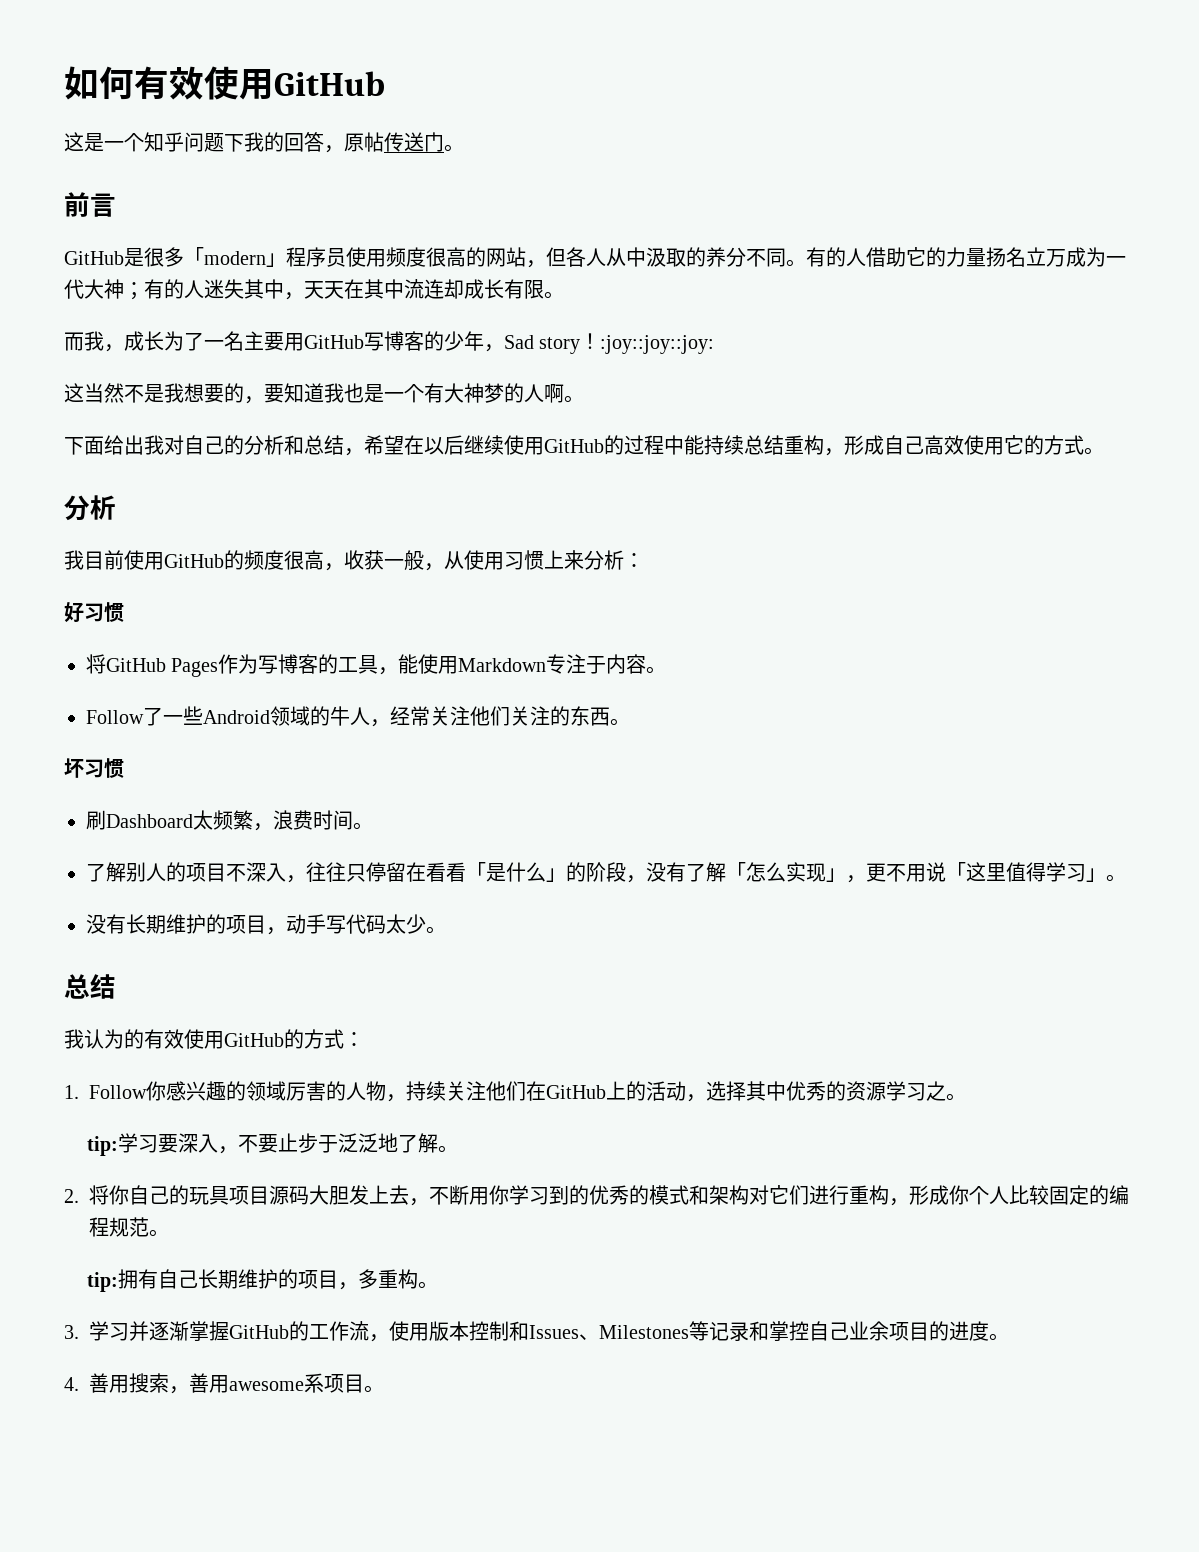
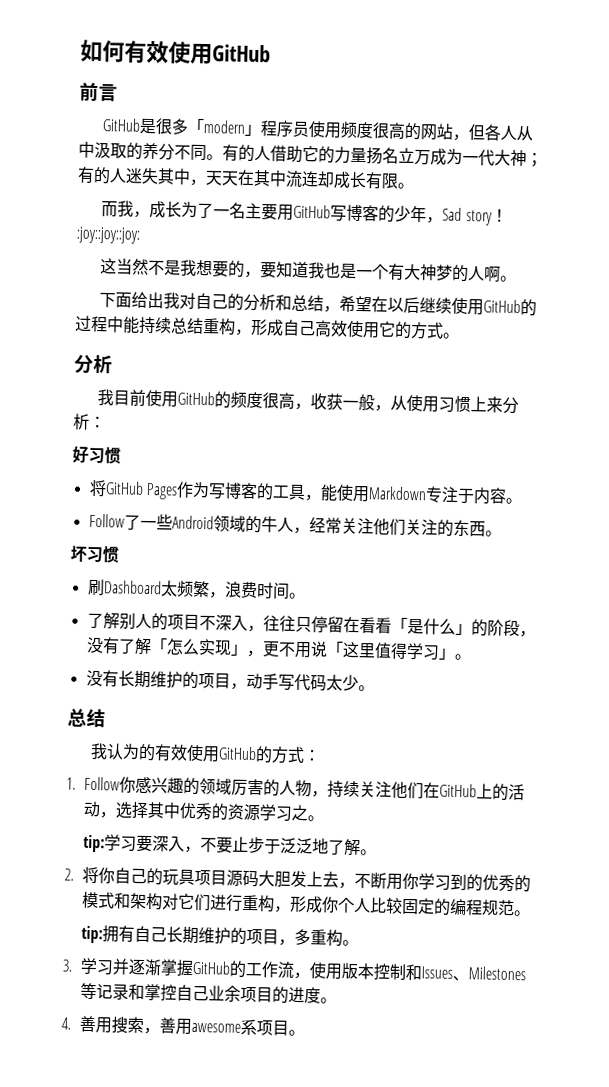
- 这是一个知乎问题下我的回答，原帖传送门。

